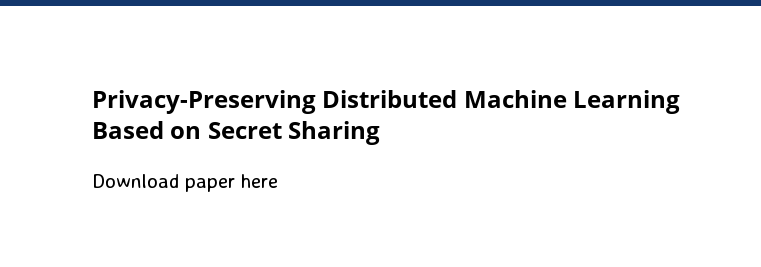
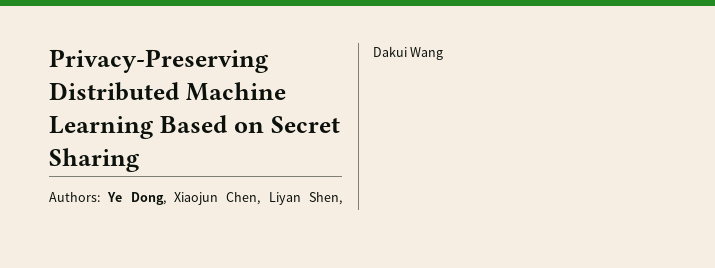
- Download paper here
+ Authors: Ye Dong, Xiaojun Chen, Liyan Shen, Dakui Wang

